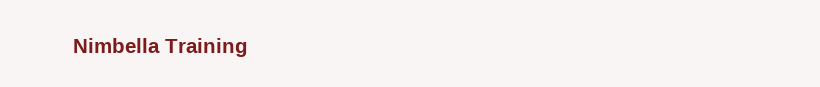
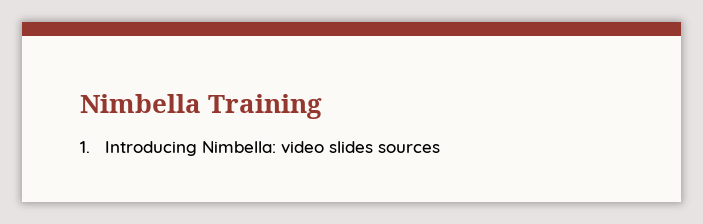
+ 1. Introducing Nimbella: video slides sources

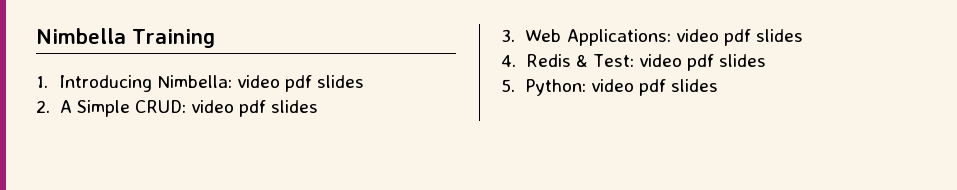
- 1. Introducing Nimbella: video slides sources
+ 1. Introducing Nimbella: video pdf slides
+ 2. A Simple CRUD: video pdf slides
+ 3. Web Applications: video pdf slides
+ 4. Redis & Test: video pdf slides
+ 5. Python: video pdf slides

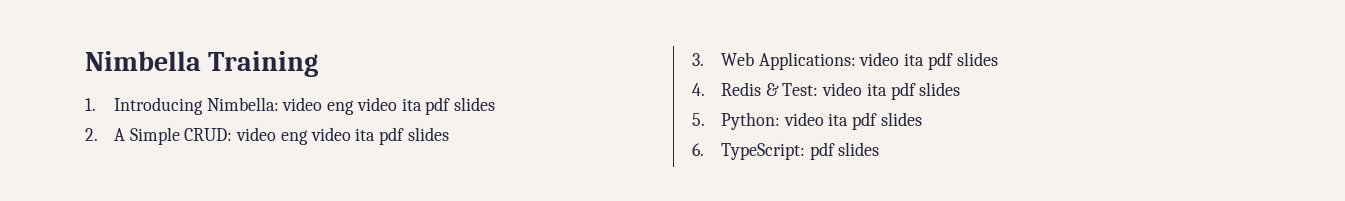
- 1. Introducing Nimbella: video pdf slides
+ 1. Introducing Nimbella: video eng video ita pdf slides
- 2. A Simple CRUD: video pdf slides
+ 2. A Simple CRUD: video eng video ita pdf slides
- 3. Web Applications: video pdf slides
+ 3. Web Applications: video ita pdf slides
- 4. Redis & Test: video pdf slides
+ 4. Redis & Test: video ita pdf slides
- 5. Python: video pdf slides
+ 5. Python: video ita pdf slides
+ 6. TypeScript: pdf slides

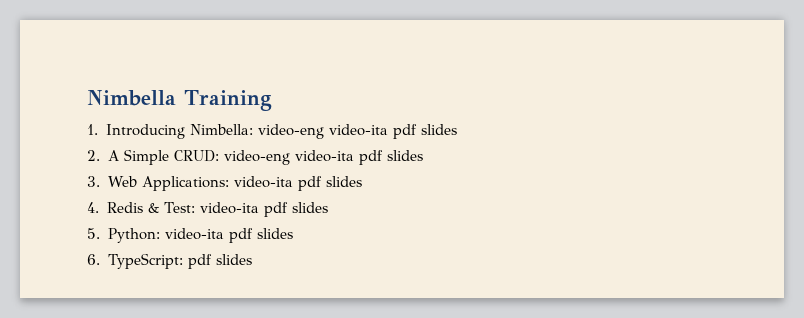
- 1. Introducing Nimbella: video eng video ita pdf slides
+ 1. Introducing Nimbella: video-eng video-ita pdf slides
- 2. A Simple CRUD: video eng video ita pdf slides
+ 2. A Simple CRUD: video-eng video-ita pdf slides
- 3. Web Applications: video ita pdf slides
+ 3. Web Applications: video-ita pdf slides
- 4. Redis & Test: video ita pdf slides
+ 4. Redis & Test: video-ita pdf slides
- 5. Python: video ita pdf slides
+ 5. Python: video-ita pdf slides

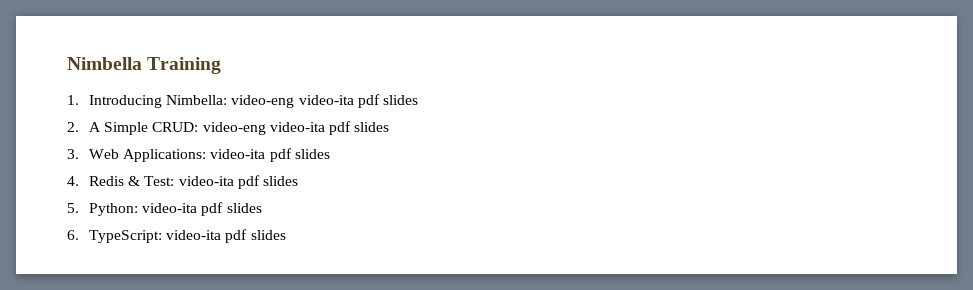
- 6. TypeScript: pdf slides
+ 6. TypeScript: video-ita pdf slides

